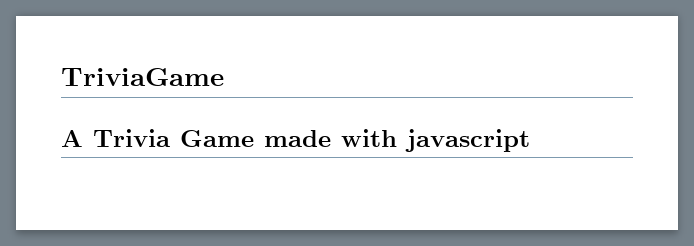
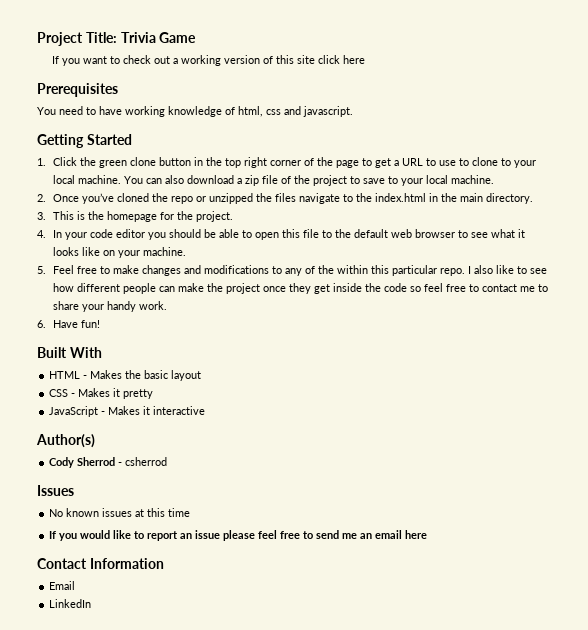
- TriviaGame
- A Trivia Game made with javascript
+ Project Title: Trivia Game
+ If you want to check out a working version of this site click here
+ Prerequisites
+ You need to have working knowledge of html, css and javascript.
+ Getting Started
+ 1. Click the green clone button in the top right corner of the page to get a URL to use to clone to your local machine. You can also download a zip file of the project to save to your local machine.
+ 2. Once you’ve cloned the repo or unzipped the files navigate to the index.html in the main directory.
+ 3. This is the homepage for the project.
+ 4. In your code editor you should be able to open this file to the default web browser to see what it looks like on your machine.
+ 5. Feel free to make changes and modifications to any of the within this particular repo. I also like to see how different people can make the project once they get inside the code so feel free to contact me to share your handy work.
+ 6. Have fun!
+ Built With
+ HTML - Makes the basic layout
+ CSS - Makes it pretty
+ JavaScript - Makes it interactive
+ Author(s)
+ Cody Sherrod - csherrod
+ Issues
+ No known issues at this time
+ If you would like to report an issue please feel free to send me an email here
+ Contact Information
+ Email
+ LinkedIn

